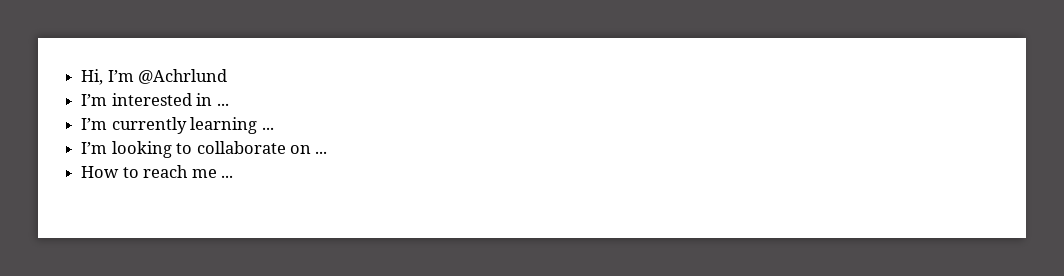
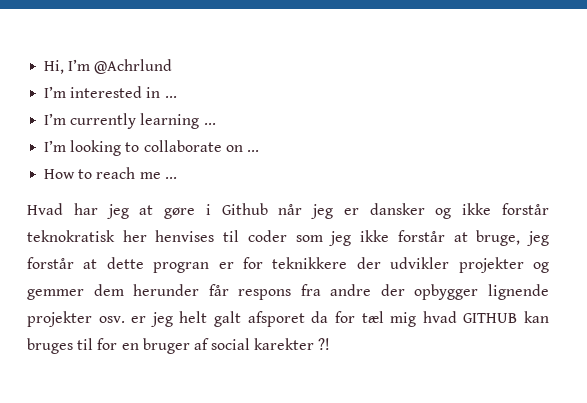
+ Hvad har jeg at gøre i Github når jeg er dansker og ikke forstår teknokratisk her henvises til coder som jeg ikke forstår at bruge, jeg forstår at dette progran er for teknikkere der udvikler projekter og gemmer dem herunder får respons fra andre der opbygger lignende projekter osv. er jeg helt galt afsporet da for tæl mig hvad GITHUB kan bruges til for en bruger af social karekter ?!

